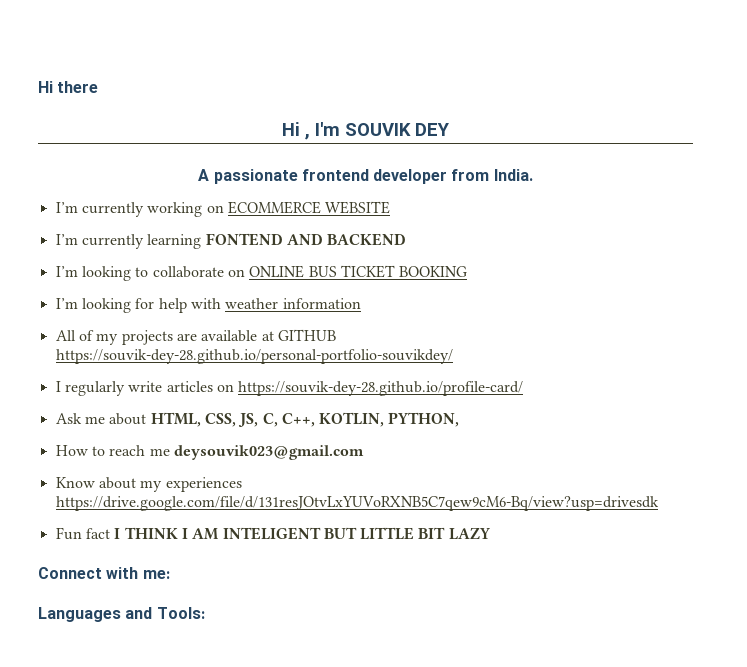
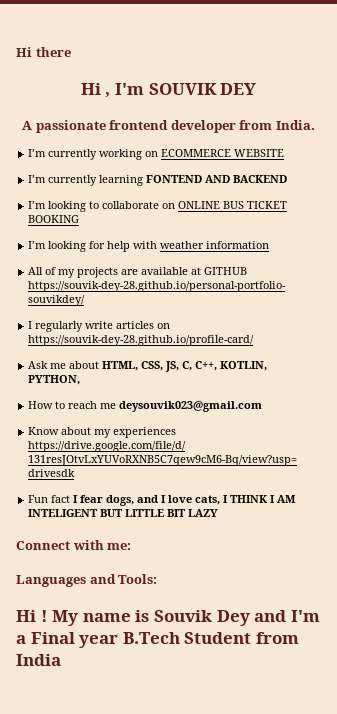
- Fun fact I THINK I AM INTELIGENT BUT LITTLE BIT LAZY
+ Fun fact I fear dogs, and I love cats, I THINK I AM INTELIGENT BUT LITTLE BIT LAZY
+ Hi ! My name is Souvik Dey and I'm a Final year B.Tech Student from India

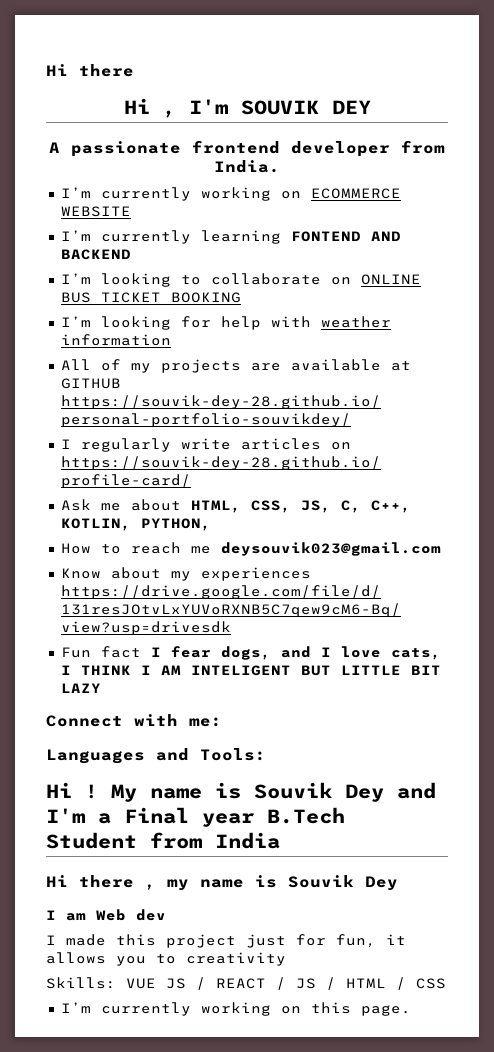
+ Hi there , my name is Souvik Dey
+ I am Web dev
+ I made this project just for fun, it allows you to creativity
+ Skills: VUE JS / REACT / JS / HTML / CSS
+ I’m currently working on this page.

